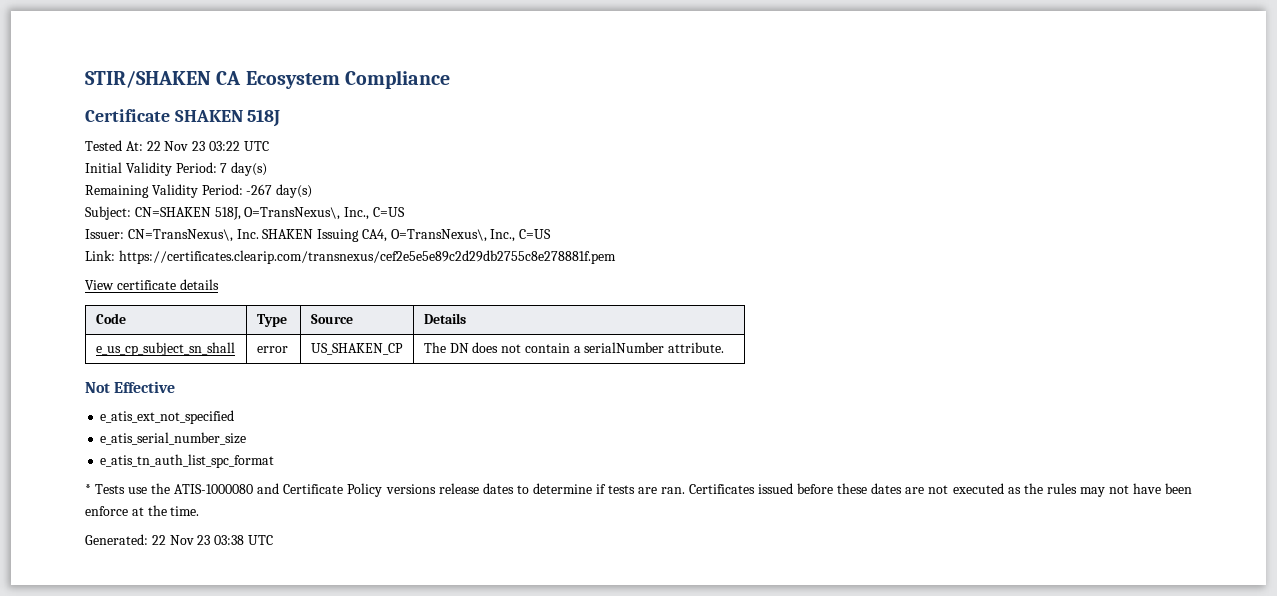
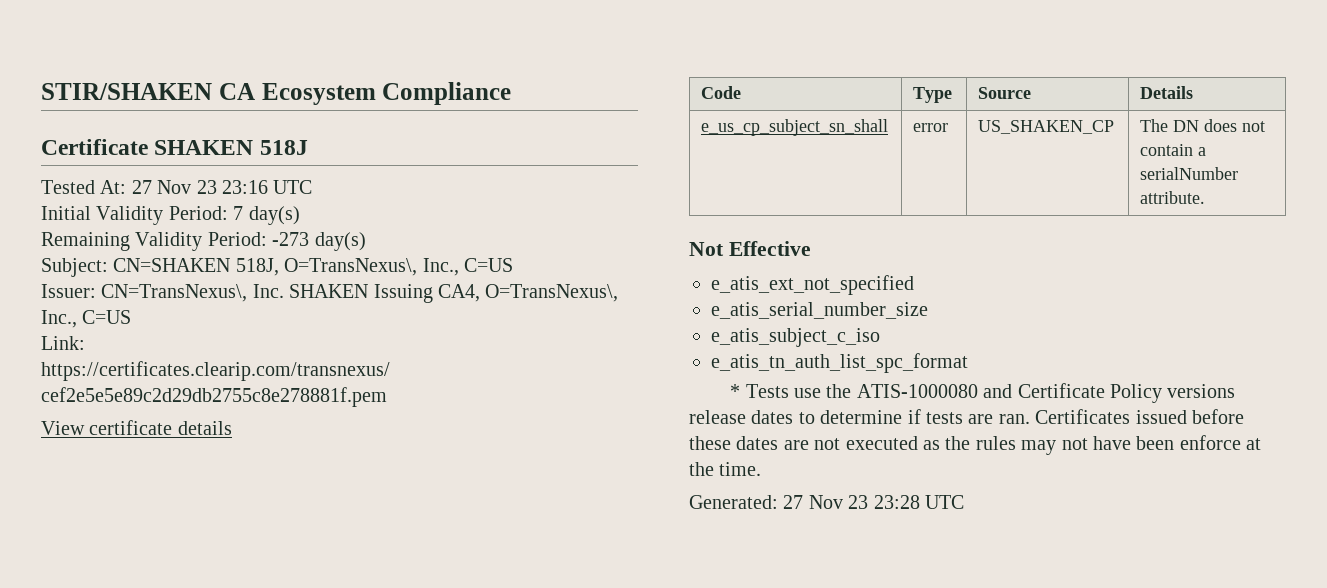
- Tested At: 22 Nov 23 03:22 UTC
+ Tested At: 27 Nov 23 23:16 UTC
- Remaining Validity Period: -267 day(s)
+ Remaining Validity Period: -273 day(s)
+ e_atis_subject_c_iso
- Generated: 22 Nov 23 03:38 UTC
+ Generated: 27 Nov 23 23:28 UTC

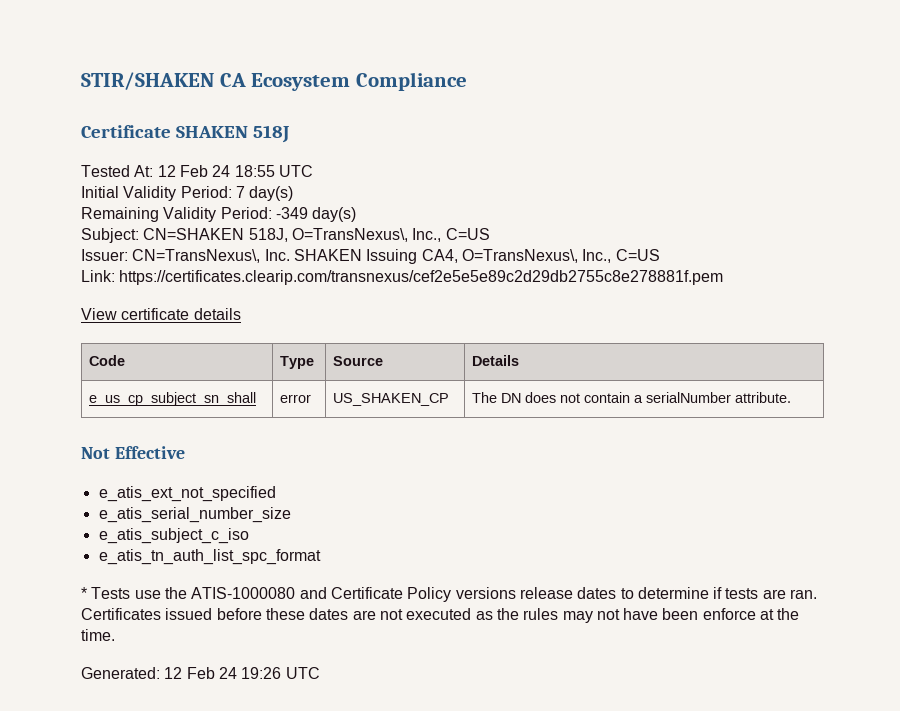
- Tested At: 27 Nov 23 23:16 UTC
+ Tested At: 12 Feb 24 18:55 UTC
- Remaining Validity Period: -273 day(s)
+ Remaining Validity Period: -349 day(s)
- Generated: 27 Nov 23 23:28 UTC
+ Generated: 12 Feb 24 19:26 UTC

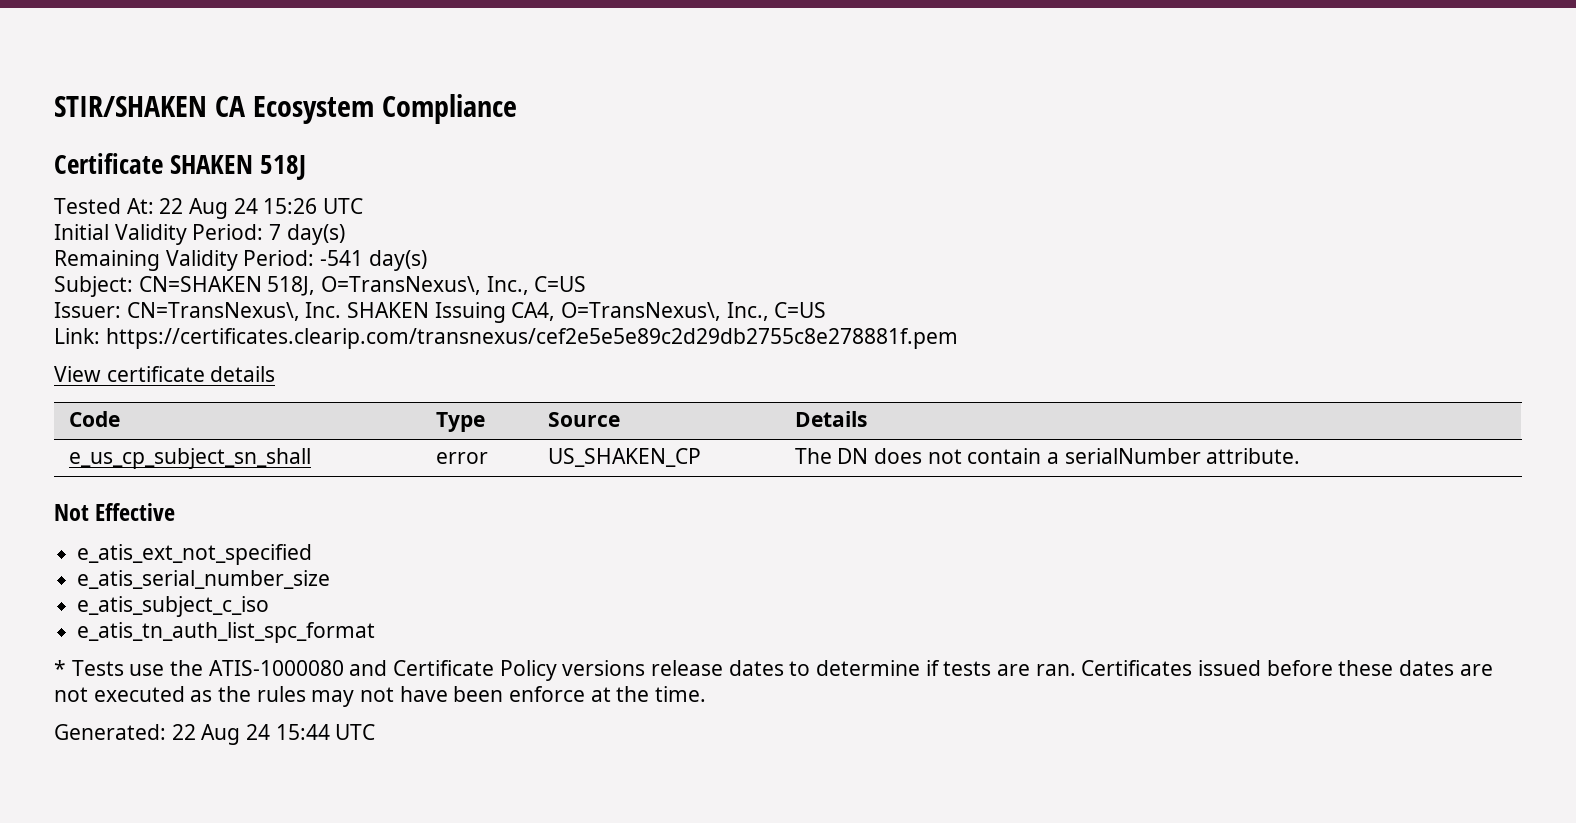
- Tested At: 12 Feb 24 18:55 UTC
+ Tested At: 22 Aug 24 15:26 UTC
- Remaining Validity Period: -349 day(s)
+ Remaining Validity Period: -541 day(s)
- Generated: 12 Feb 24 19:26 UTC
+ Generated: 22 Aug 24 15:44 UTC

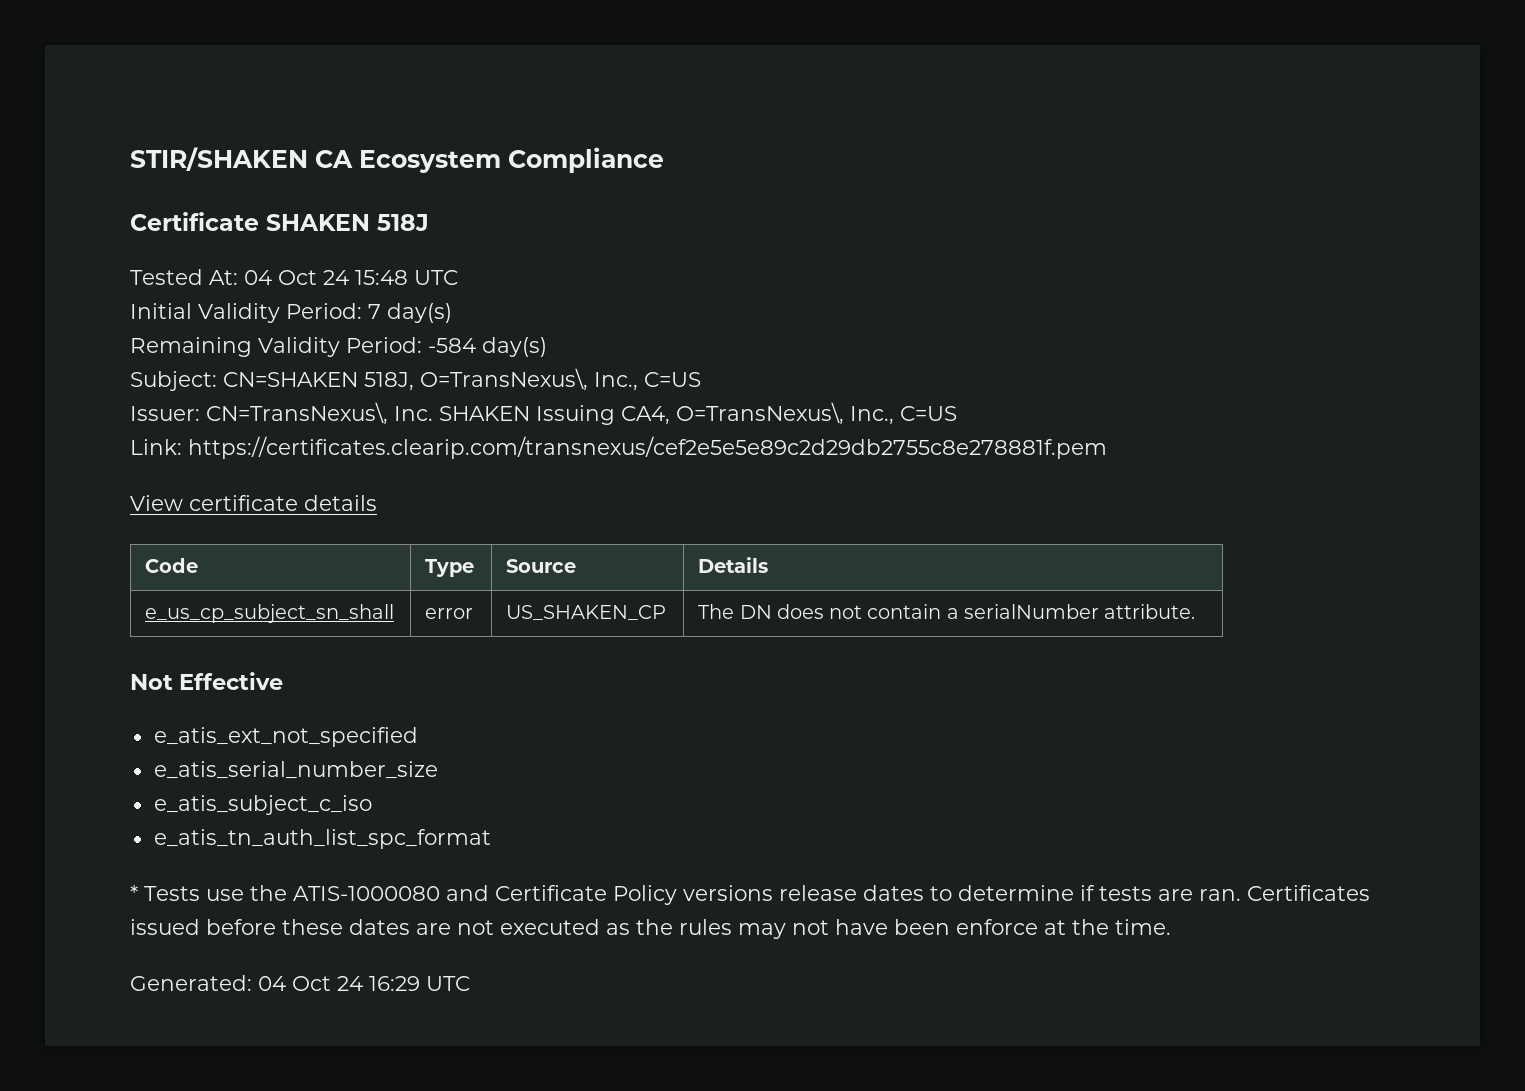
- Tested At: 22 Aug 24 15:26 UTC
+ Tested At: 04 Oct 24 15:48 UTC
- Remaining Validity Period: -541 day(s)
+ Remaining Validity Period: -584 day(s)
- Generated: 22 Aug 24 15:44 UTC
+ Generated: 04 Oct 24 16:29 UTC

